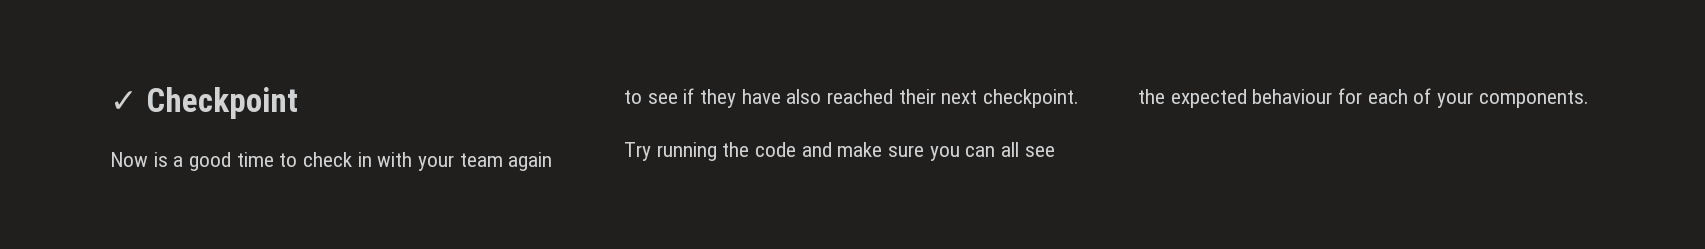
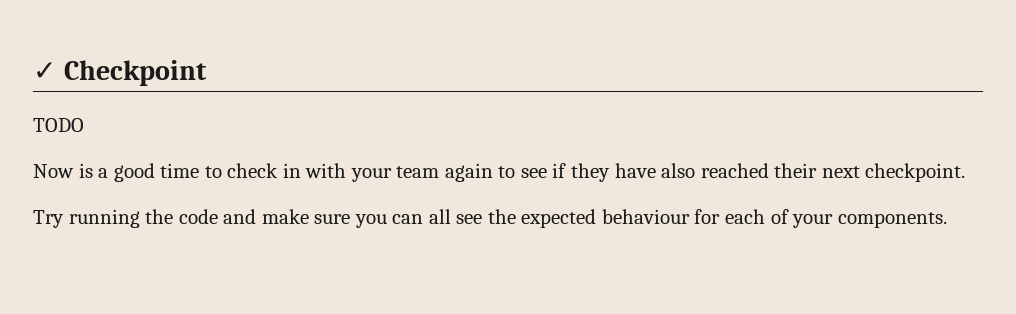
+ TODO

